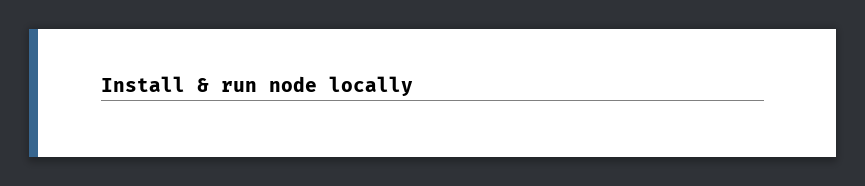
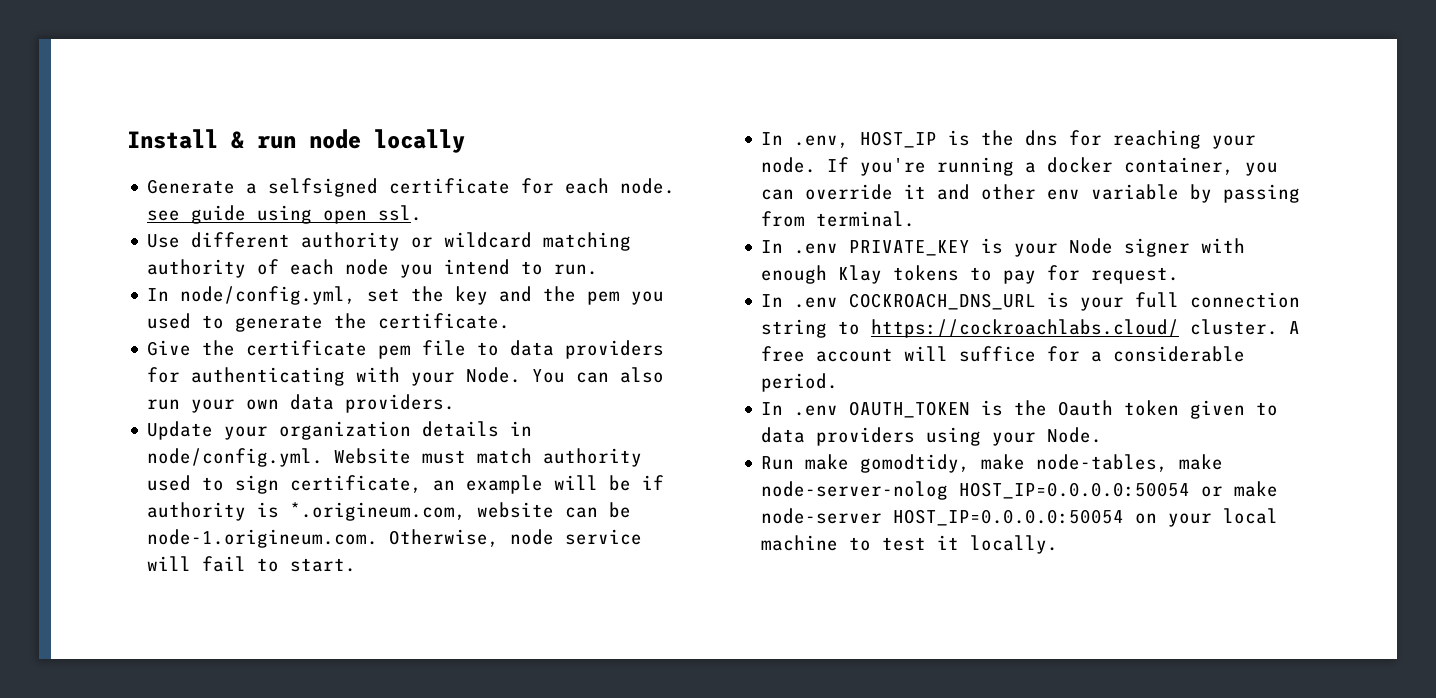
+ Generate a selfsigned certificate for each node. see guide using open ssl.
+ Use different authority or wildcard matching authority of each node you intend to run.
+ In node/config.yml, set the key and the pem you used to generate the certificate.
+ Give the certificate pem file to data providers for authenticating with your Node. You can also run your own data providers.
+ Update your organization details in node/config.yml. Website must match authority used to sign certificate, an example will be if authority is *.origineum.com, website can be node-1.origineum.com. Otherwise, node service will fail to start.
+ In .env, HOST_IP is the dns for reaching your node. If you're running a docker container, you can override it and other env variable by passing from terminal.
+ In .env PRIVATE_KEY is your Node signer with enough Klay tokens to pay for request.
+ In .env COCKROACH_DNS_URL is your full connection string to https://cockroachlabs.cloud/ cluster. A free account will suffice for a considerable period.
+ In .env OAUTH_TOKEN is the Oauth token given to data providers using your Node.
+ Run make gomodtidy, make node-tables, make node-server-nolog HOST_IP=0.0.0.0:50054 or make node-server HOST_IP=0.0.0.0:50054 on your local machine to test it locally.

